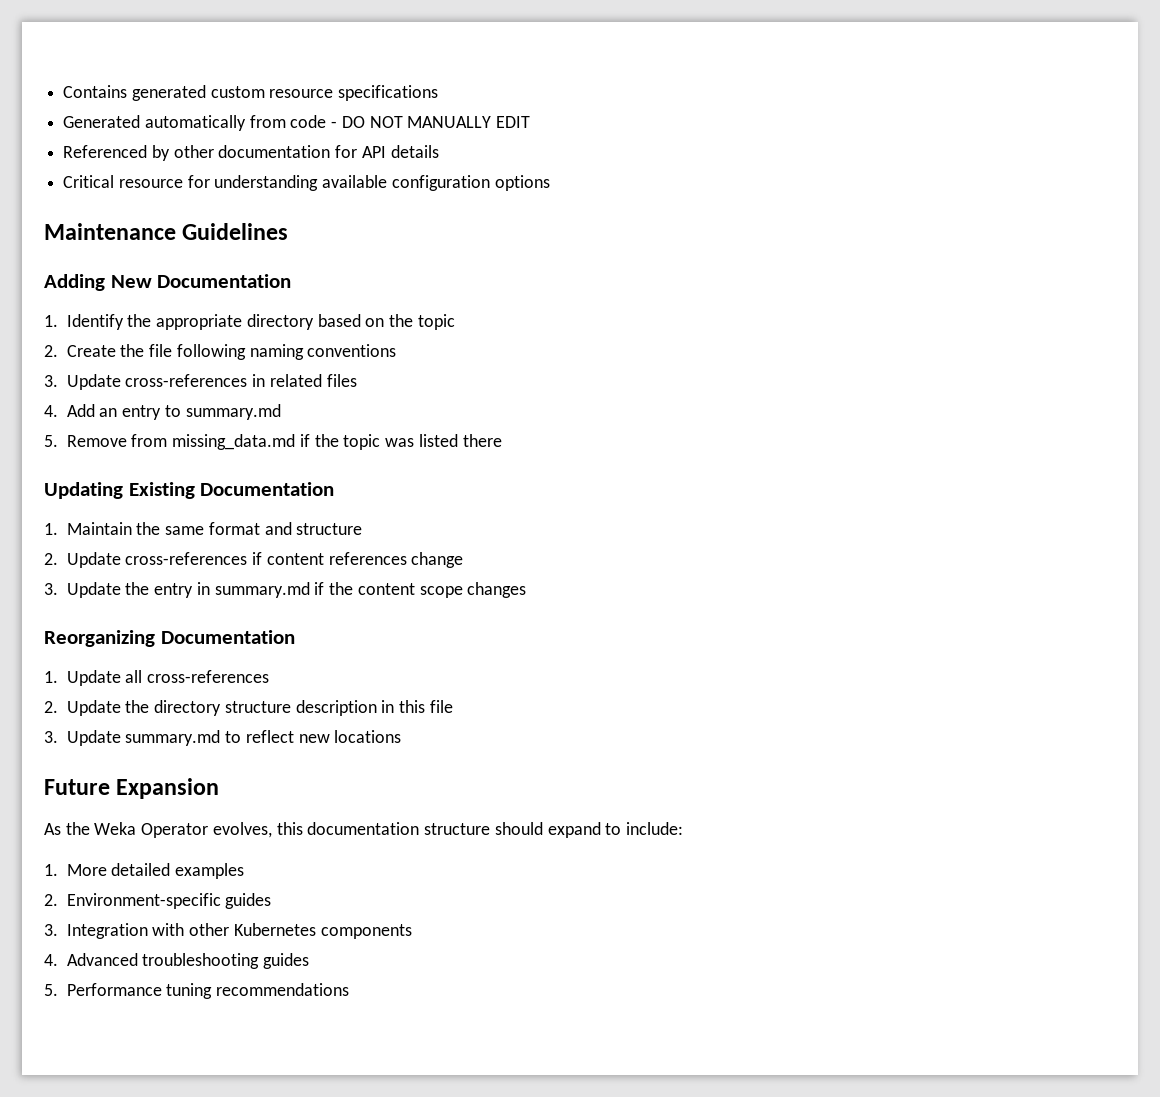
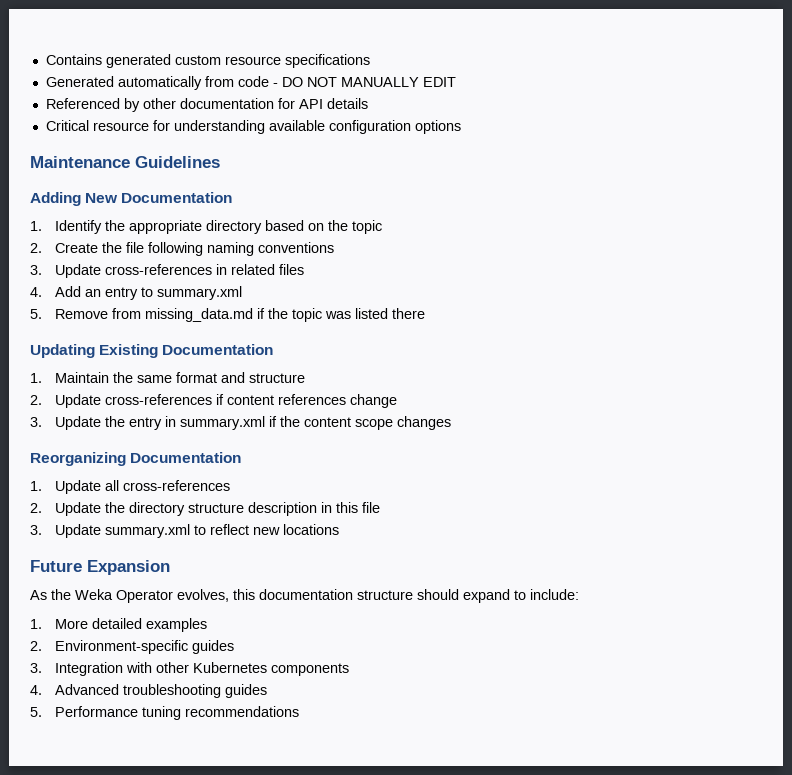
- 4. Add an entry to summary.md
+ 4. Add an entry to summary.xml
- 3. Update the entry in summary.md if the content scope changes
+ 3. Update the entry in summary.xml if the content scope changes
- 3. Update summary.md to reflect new locations
+ 3. Update summary.xml to reflect new locations

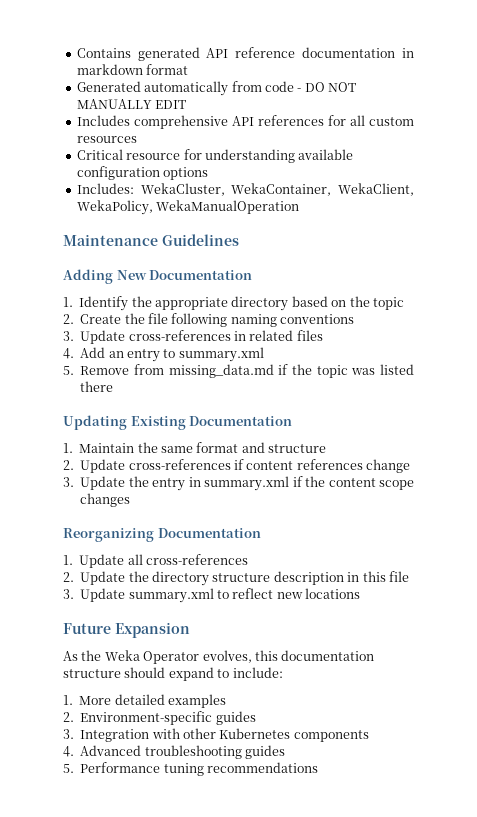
- Contains generated custom resource specifications
+ Contains generated API reference documentation in markdown format
- Referenced by other documentation for API details
+ Includes comprehensive API references for all custom resources
+ Includes: WekaCluster, WekaContainer, WekaClient, WekaPolicy, WekaManualOperation

